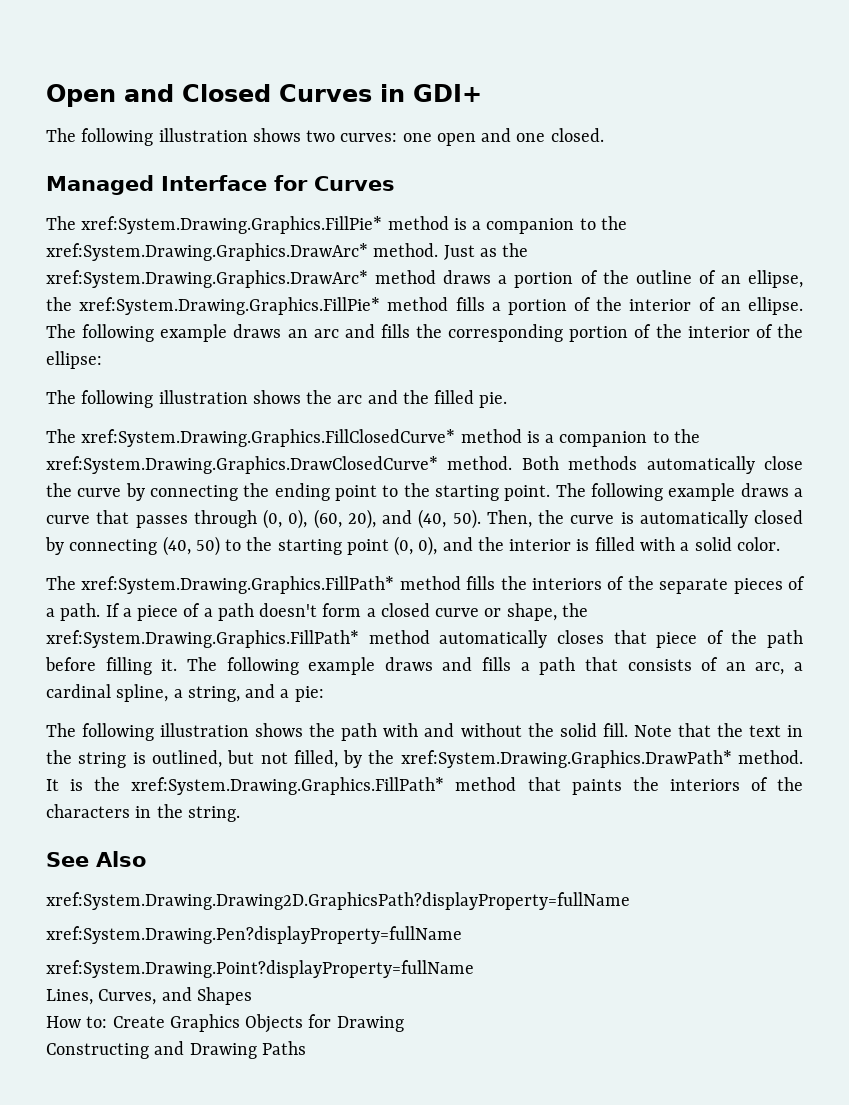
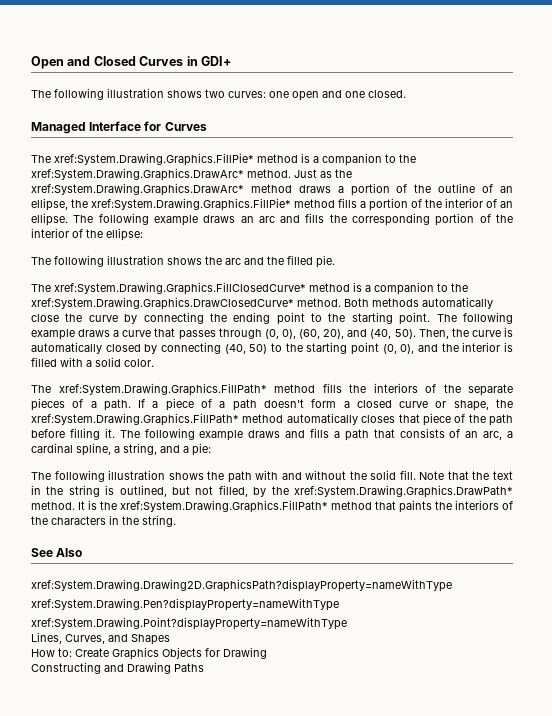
- xref:System.Drawing.Drawing2D.GraphicsPath?displayProperty=fullName
- xref:System.Drawing.Pen?displayProperty=fullName
- xref:System.Drawing.Point?displayProperty=fullName
+ xref:System.Drawing.Drawing2D.GraphicsPath?displayProperty=nameWithType
+ xref:System.Drawing.Pen?displayProperty=nameWithType
+ xref:System.Drawing.Point?displayProperty=nameWithType

